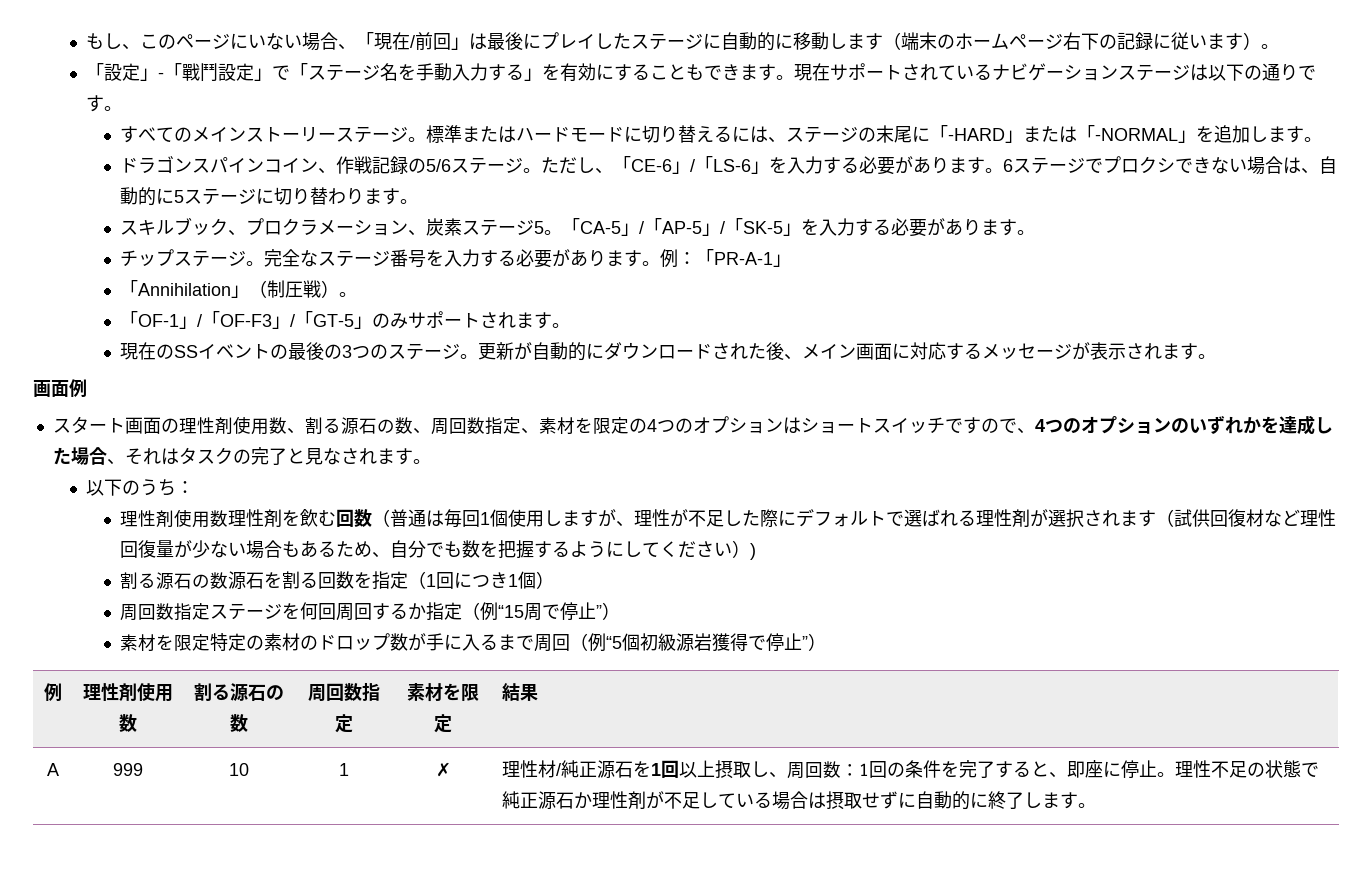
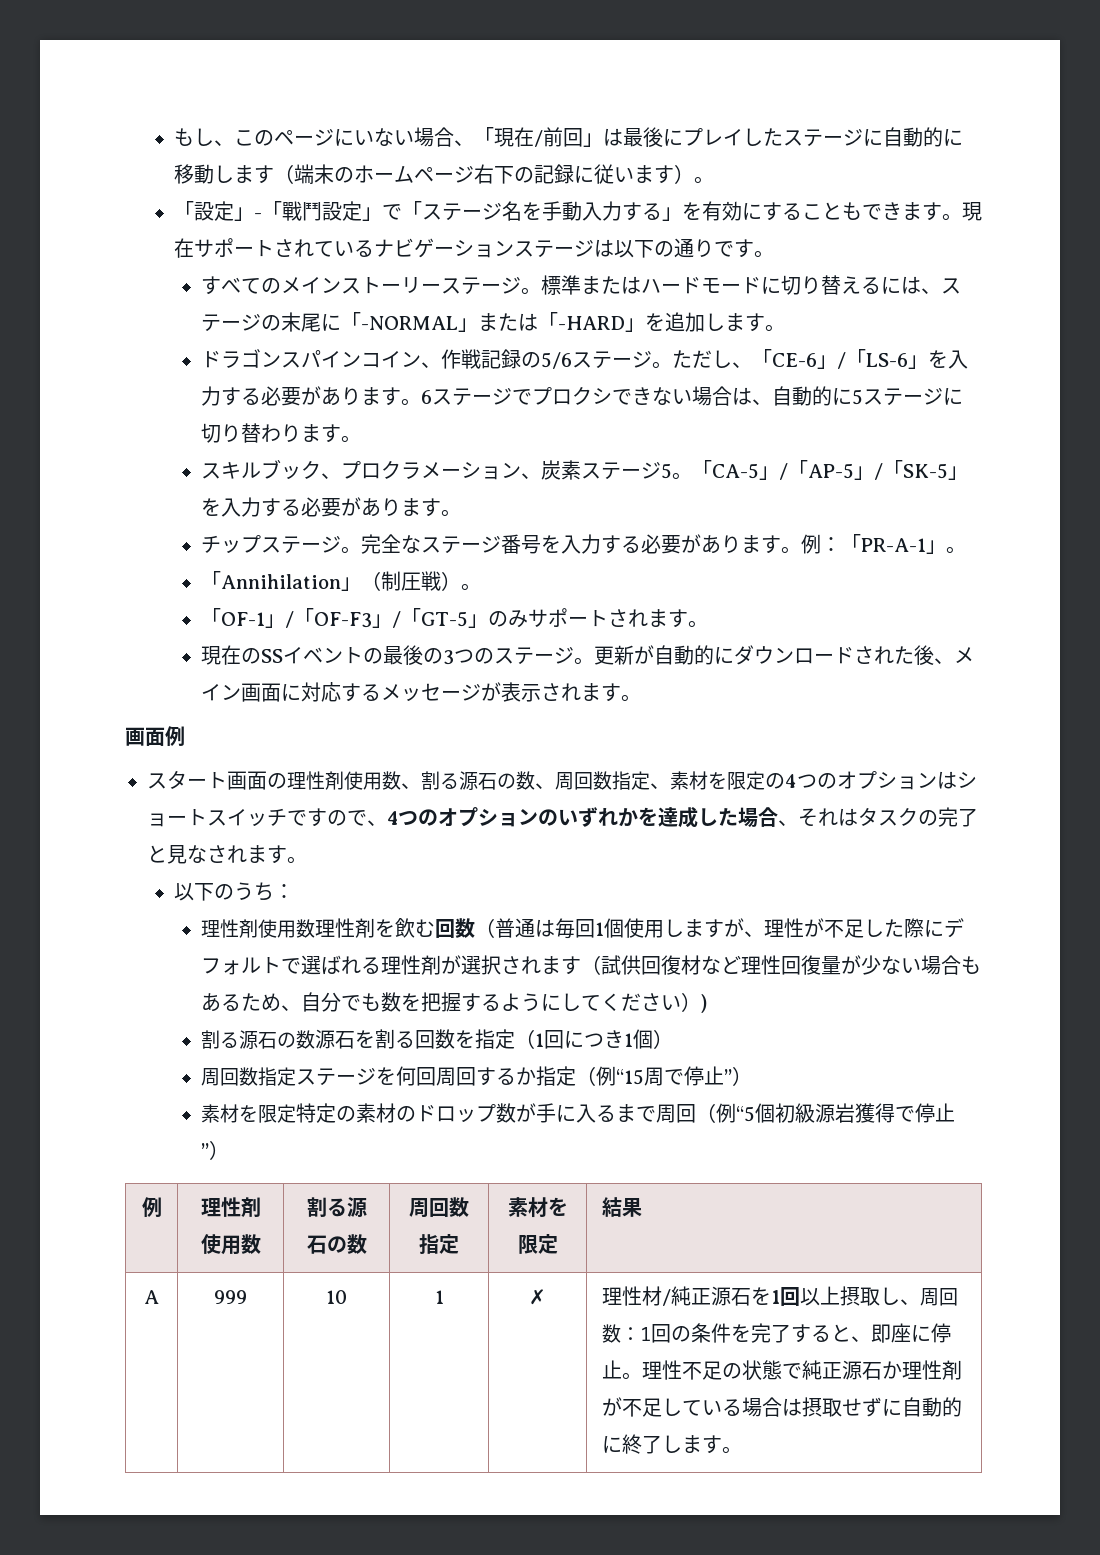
- 標準またはハードモードに切り替えるには、ステージの末尾に「-HARD」または「-NORMAL」を追加します。
+ 標準またはハードモードに切り替えるには、ステージの末尾に「-NORMAL」または「-HARD」を追加します。
- 例：「PR-A-1」
+ 例：「PR-A-1」。

